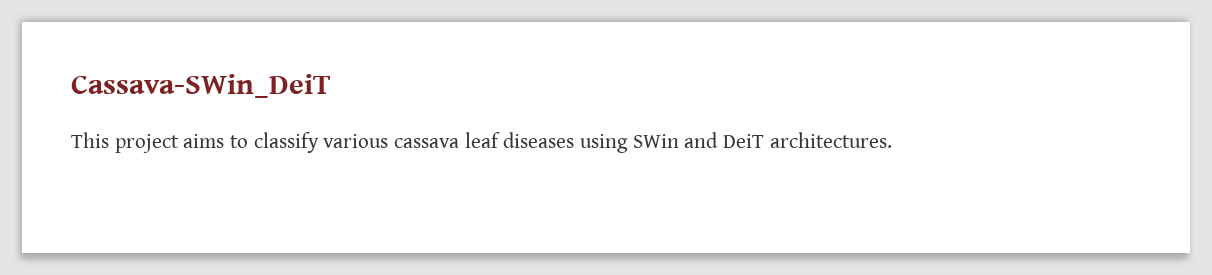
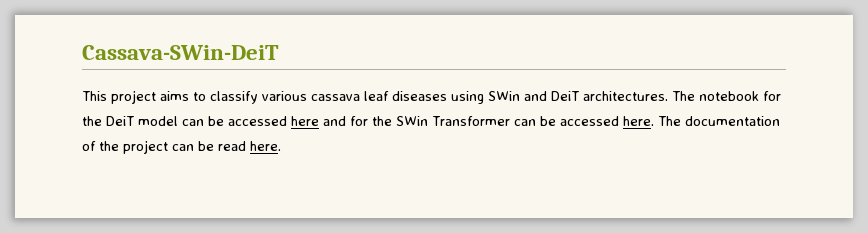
- Cassava-SWin_DeiT
+ Cassava-SWin-DeiT
+ The notebook for the DeiT model can be accessed here and for the SWin Transformer can be accessed here. The documentation of the project can be read here.

